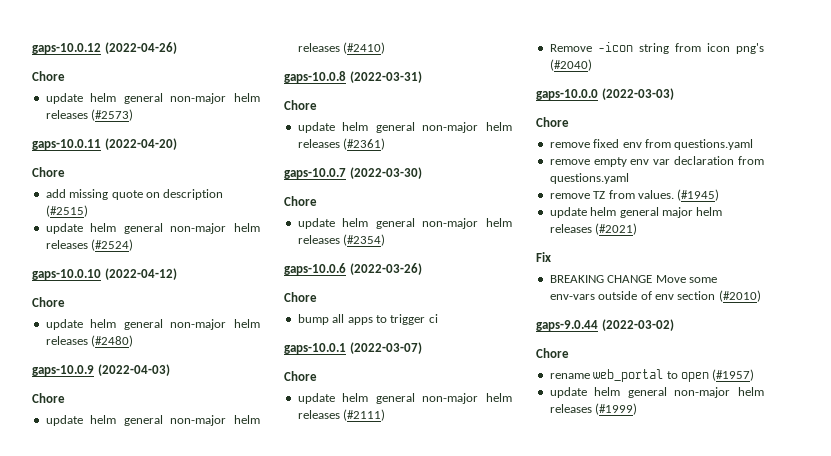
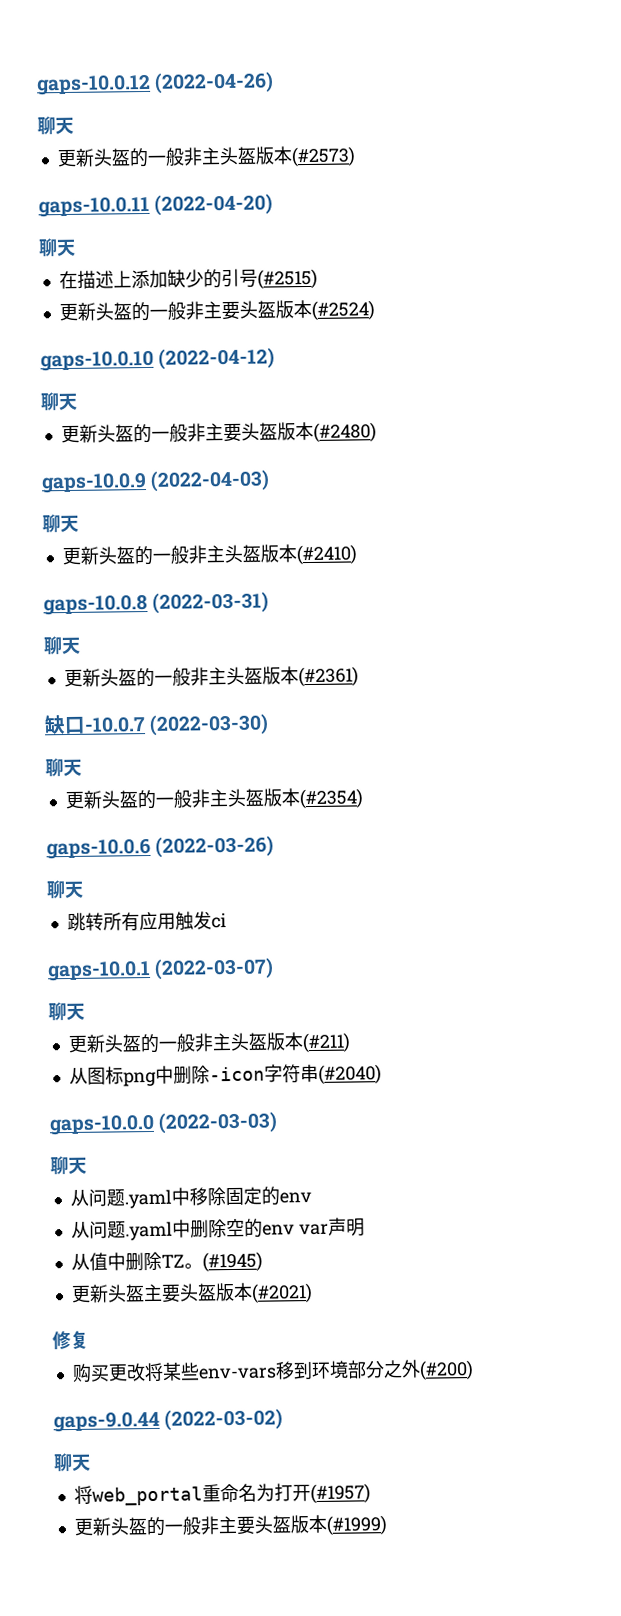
  gaps-10.0.12 (2022-04-26)
- Chore
- update helm general non-major helm releases (#2573)
+ 聊天
+ 更新头盔的一般非主头盔版本(#2573)
  gaps-10.0.11 (2022-04-20)
- Chore
- add missing quote on description (#2515)
- update helm general non-major helm releases (#2524)
+ 聊天
+ 在描述上添加缺少的引号(#2515)
+ 更新头盔的一般非主要头盔版本(#2524)
  gaps-10.0.10 (2022-04-12)
- Chore
- update helm general non-major helm releases (#2480)
+ 聊天
+ 更新头盔的一般非主要头盔版本(#2480)
  gaps-10.0.9 (2022-04-03)
- Chore
- update helm general non-major helm releases (#2410)
+ 聊天
+ 更新头盔的一般非主头盔版本(#2410)
  gaps-10.0.8 (2022-03-31)
- Chore
- update helm general non-major helm releases (#2361)
+ 聊天
+ 更新头盔的一般非主头盔版本(#2361)
- gaps-10.0.7 (2022-03-30)
- Chore
- update helm general non-major helm releases (#2354)
+ 缺口-10.0.7 (2022-03-30)
+ 聊天
+ 更新头盔的一般非主头盔版本(#2354)
  gaps-10.0.6 (2022-03-26)
- Chore
- bump all apps to trigger ci
+ 聊天
+ 跳转所有应用触发ci
  gaps-10.0.1 (2022-03-07)
- Chore
- update helm general non-major helm releases (#2111)
- Remove -icon string from icon png's (#2040)
+ 聊天
+ 更新头盔的一般非主头盔版本(#211)
+ 从图标png中删除-icon字符串(#2040)
  gaps-10.0.0 (2022-03-03)
- Chore
- remove fixed env from questions.yaml
- remove empty env var declaration from questions.yaml
- remove TZ from values. (#1945)
- update helm general major helm releases (#2021)
- Fix
- BREAKING CHANGE Move some env-vars outside of env section (#2010)
+ 聊天
+ 从问题.yaml中移除固定的env
+ 从问题.yaml中删除空的env var声明
+ 从值中删除TZ。(#1945)
+ 更新头盔主要头盔版本(#2021)
+ 修复
+ 购买更改将某些env-vars移到环境部分之外(#200)
  gaps-9.0.44 (2022-03-02)
- Chore
- rename web_portal to open (#1957)
- update helm general non-major helm releases (#1999)
+ 聊天
+ 将web_portal重命名为打开(#1957)
+ 更新头盔的一般非主要头盔版本(#1999)

